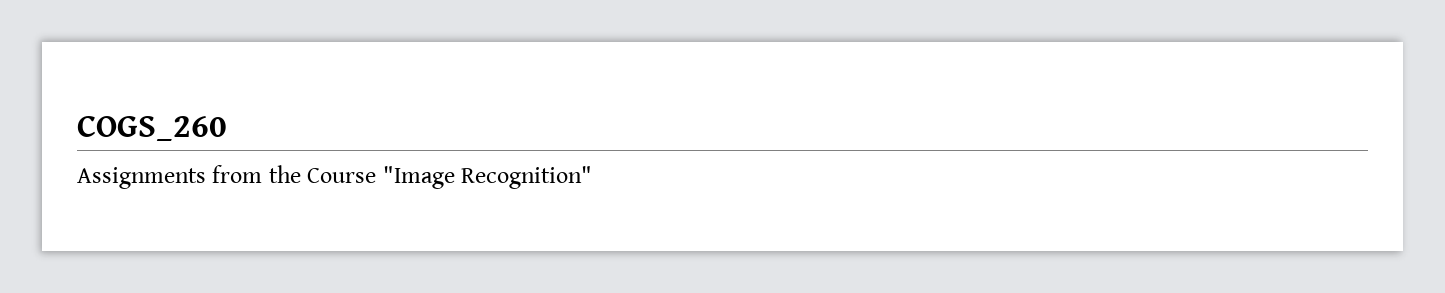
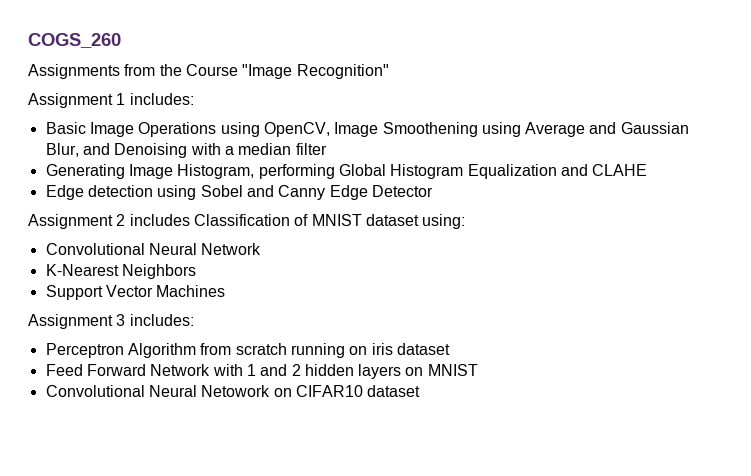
+ Assignment 1 includes:
+ Basic Image Operations using OpenCV, Image Smoothening using Average and Gaussian Blur, and Denoising with a median filter
+ Generating Image Histogram, performing Global Histogram Equalization and CLAHE
+ Edge detection using Sobel and Canny Edge Detector
+ Assignment 2 includes Classification of MNIST dataset using:
+ Convolutional Neural Network
+ K-Nearest Neighbors
+ Support Vector Machines
+ Assignment 3 includes:
+ Perceptron Algorithm from scratch running on iris dataset
+ Feed Forward Network with 1 and 2 hidden layers on MNIST
+ Convolutional Neural Netowork on CIFAR10 dataset

